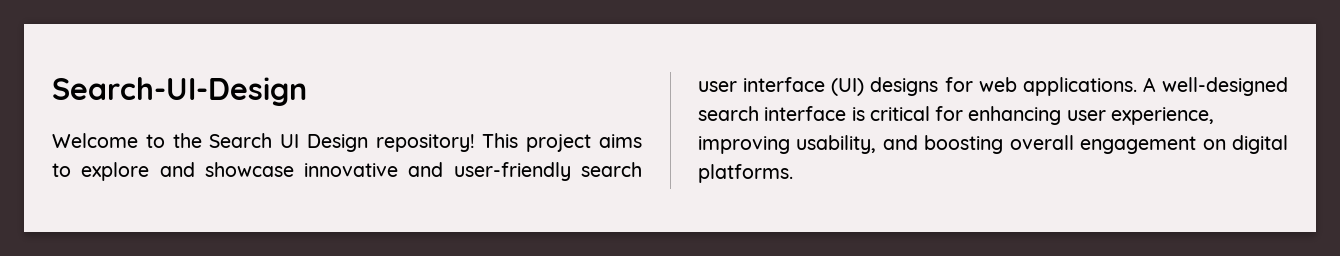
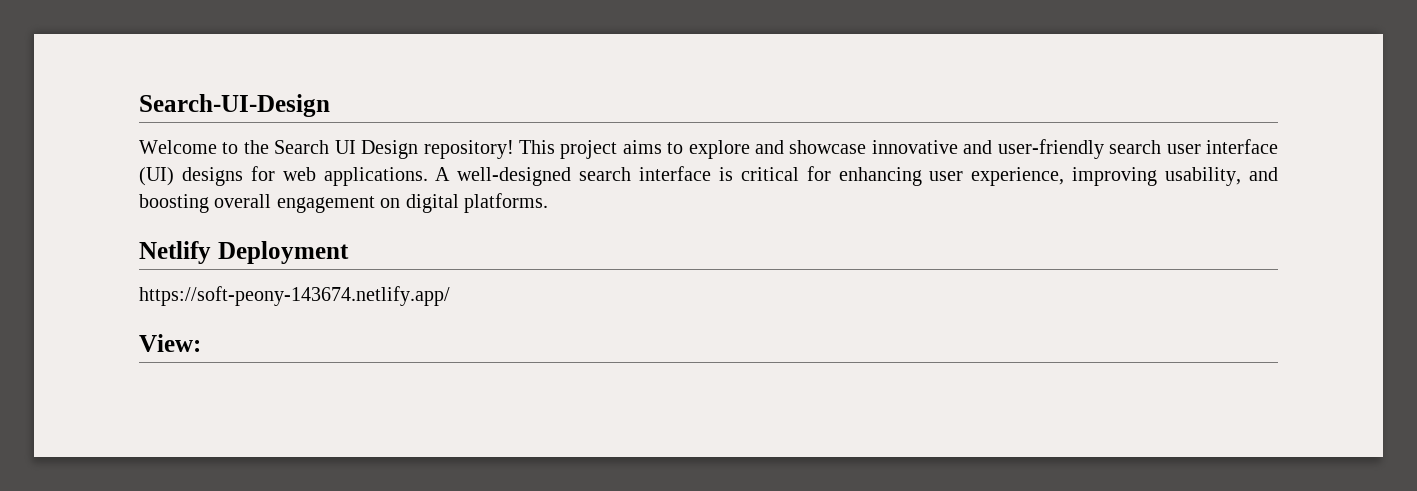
+ Netlify Deployment
+ https://soft-peony-143674.netlify.app/
+ View:

